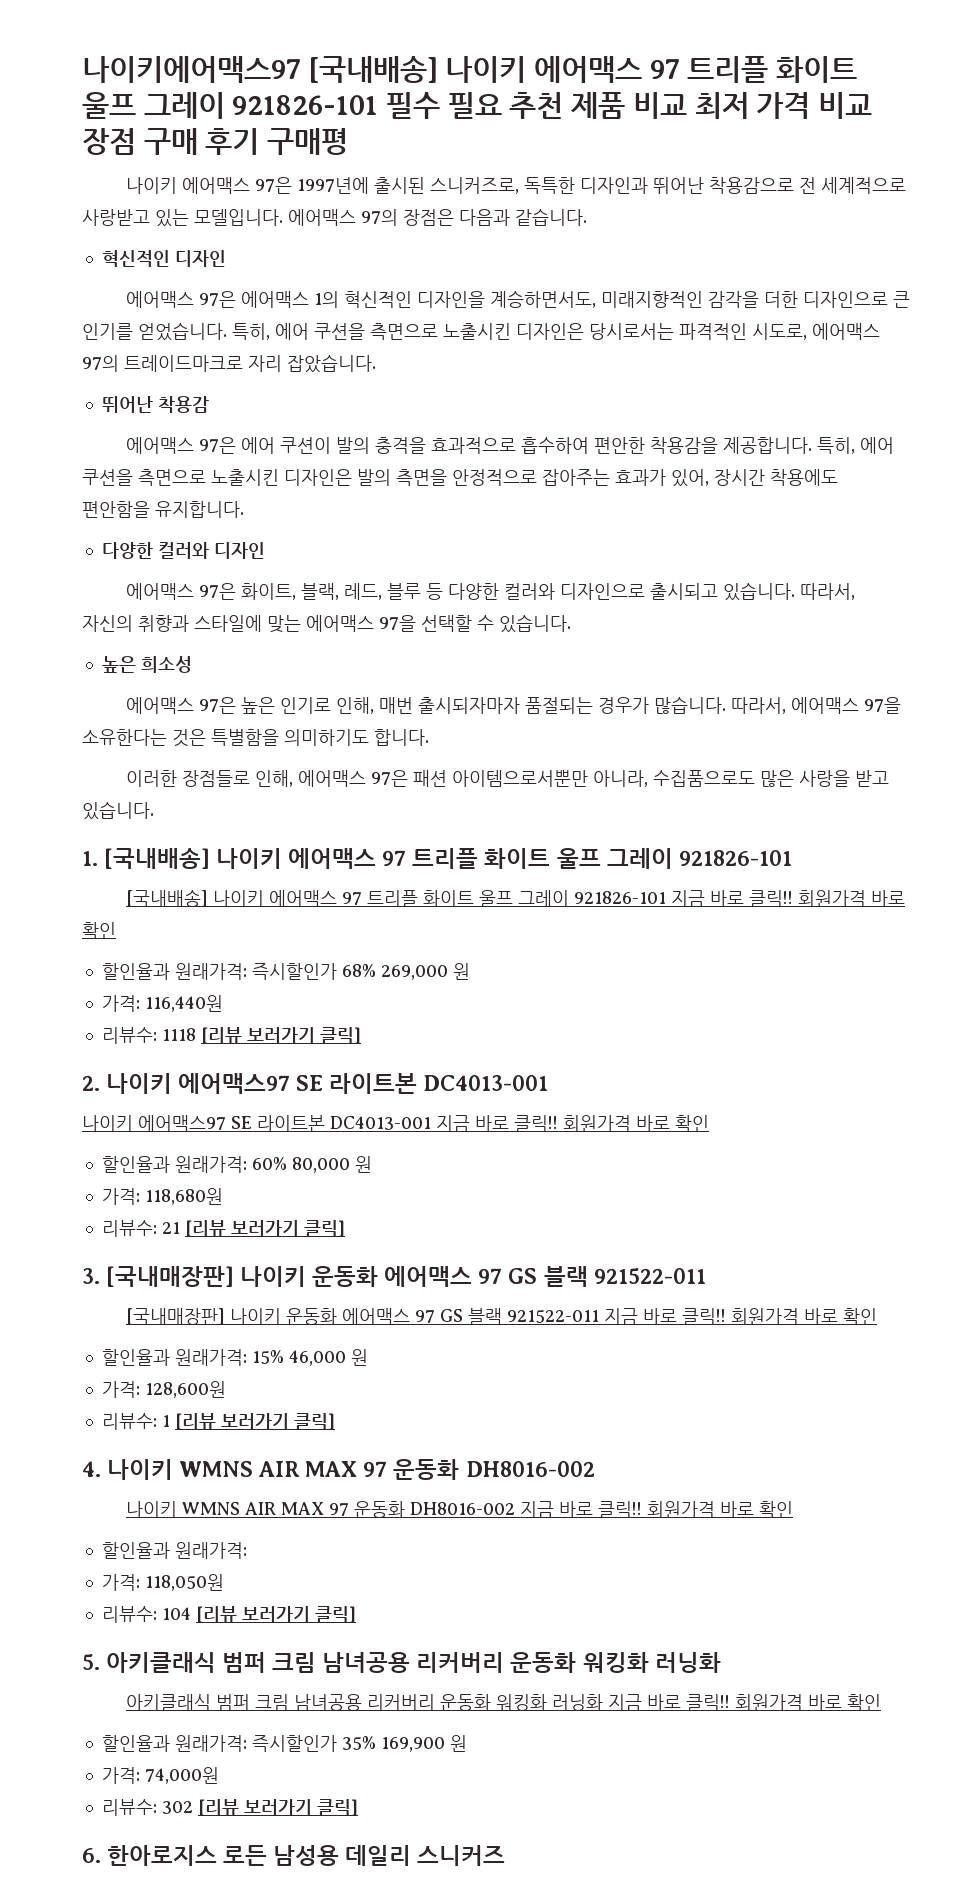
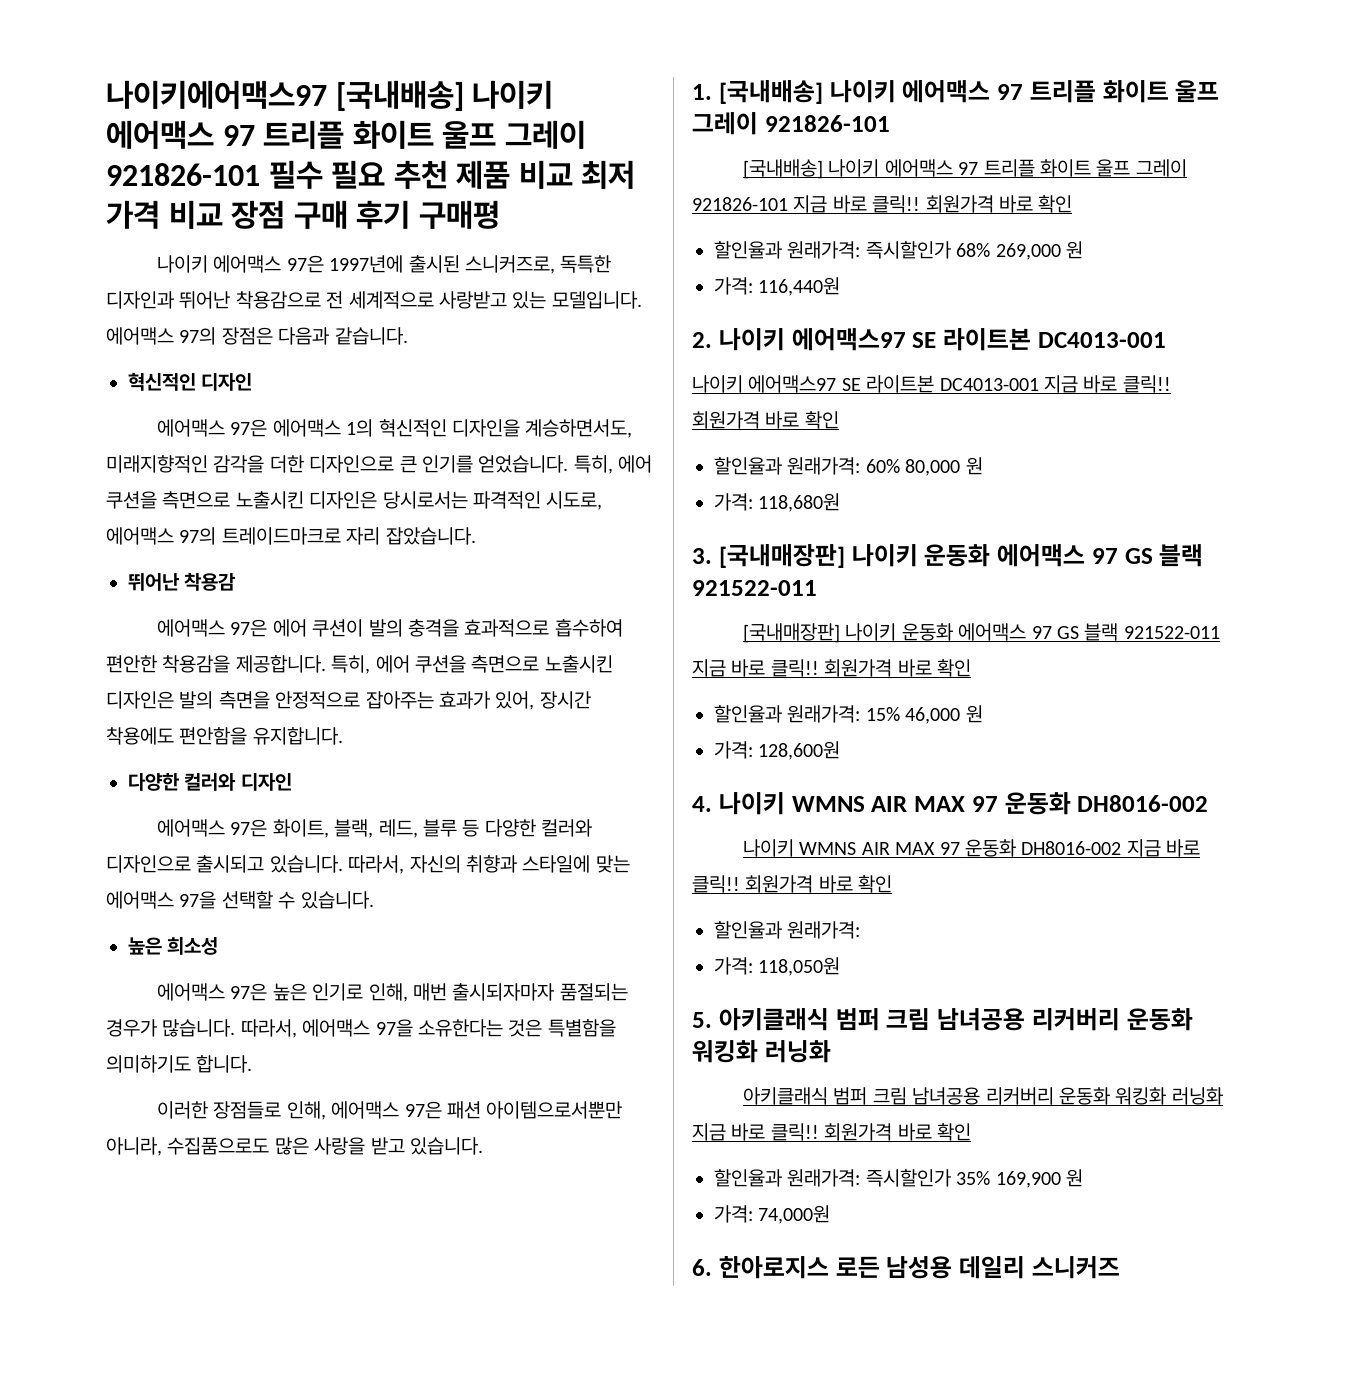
- 리뷰수: 1118 [리뷰 보러가기 클릭]
- 리뷰수: 21 [리뷰 보러가기 클릭]
- 리뷰수: 1 [리뷰 보러가기 클릭]
- 리뷰수: 104 [리뷰 보러가기 클릭]
- 리뷰수: 302 [리뷰 보러가기 클릭]

